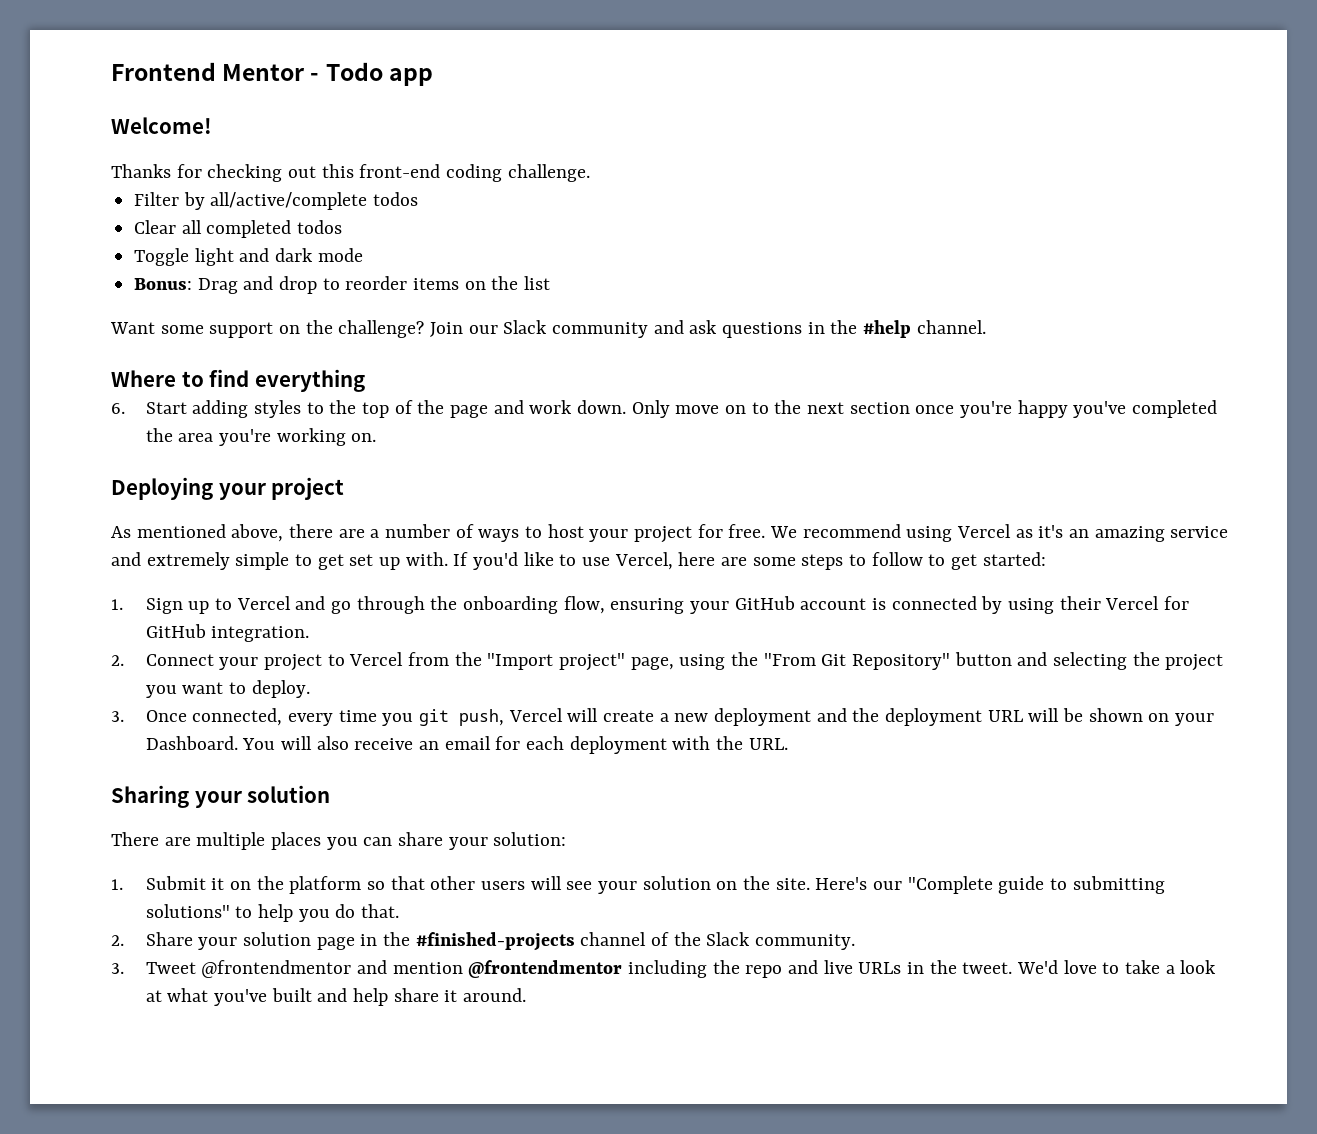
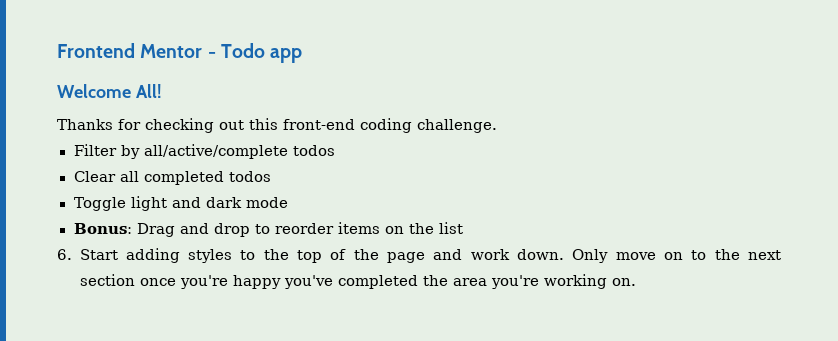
- Welcome!
+ Welcome All!
- Want some support on the challenge? Join our Slack community and ask questions in the #help channel.
- Where to find everything
- Deploying your project
- As mentioned above, there are a number of ways to host your project for free. We recommend using Vercel as it's an amazing service and extremely simple to get set up with. If you'd like to use Vercel, here are some steps to follow to get started:
- 1. Sign up to Vercel and go through the onboarding flow, ensuring your GitHub account is connected by using their Vercel for GitHub integration.
- 2. Connect your project to Vercel from the "Import project" page, using the "From Git Repository" button and selecting the project you want to deploy.
- 3. Once connected, every time you git push, Vercel will create a new deployment and the deployment URL will be shown on your Dashboard. You will also receive an email for each deployment with the URL.
- Sharing your solution
- There are multiple places you can share your solution:
- 1. Submit it on the platform so that other users will see your solution on the site. Here's our "Complete guide to submitting solutions" to help you do that.
- 2. Share your solution page in the #finished-projects channel of the Slack community.
- 3. Tweet @frontendmentor and mention @frontendmentor including the repo and live URLs in the tweet. We'd love to take a look at what you've built and help share it around.

